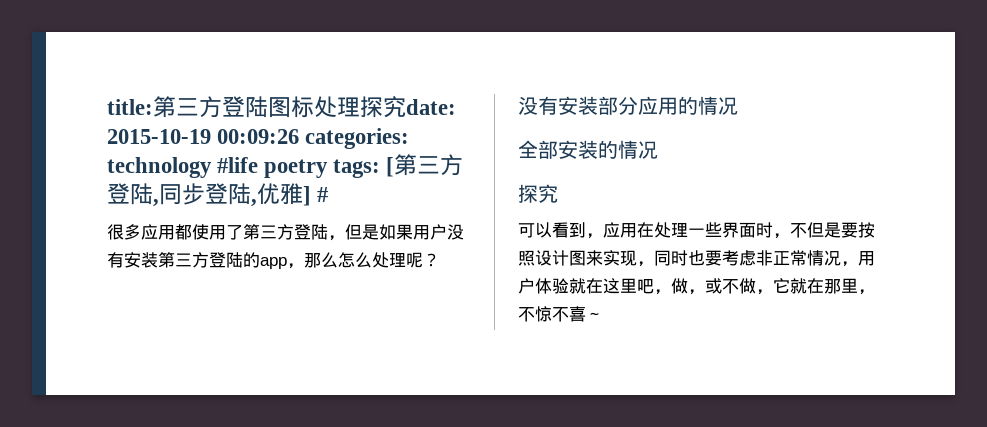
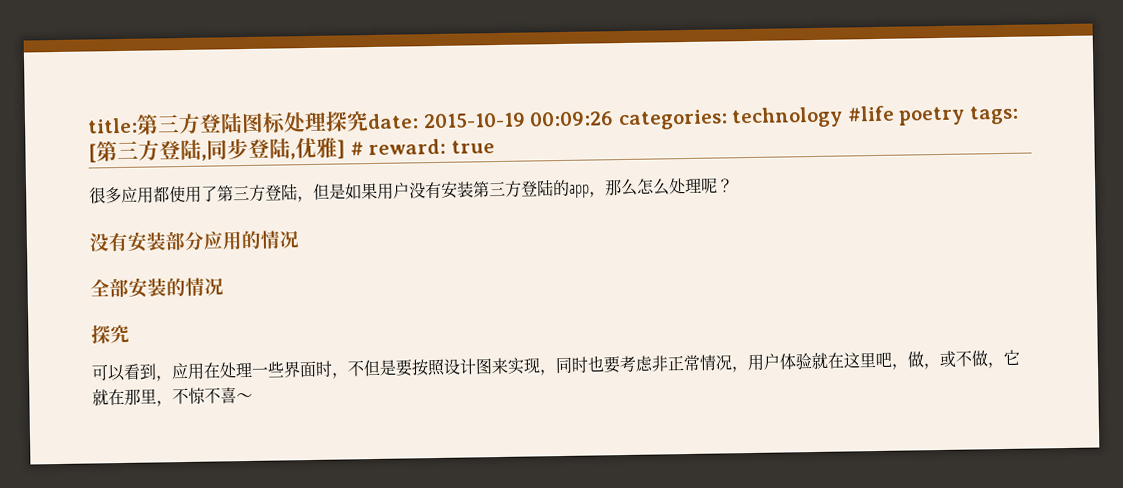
- title:第三方登陆图标处理探究date: 2015-10-19 00:09:26 categories: technology #life poetry tags: [第三方登陆,同步登陆,优雅] #
+ title:第三方登陆图标处理探究date: 2015-10-19 00:09:26 categories: technology #life poetry tags: [第三方登陆,同步登陆,优雅] # reward: true

